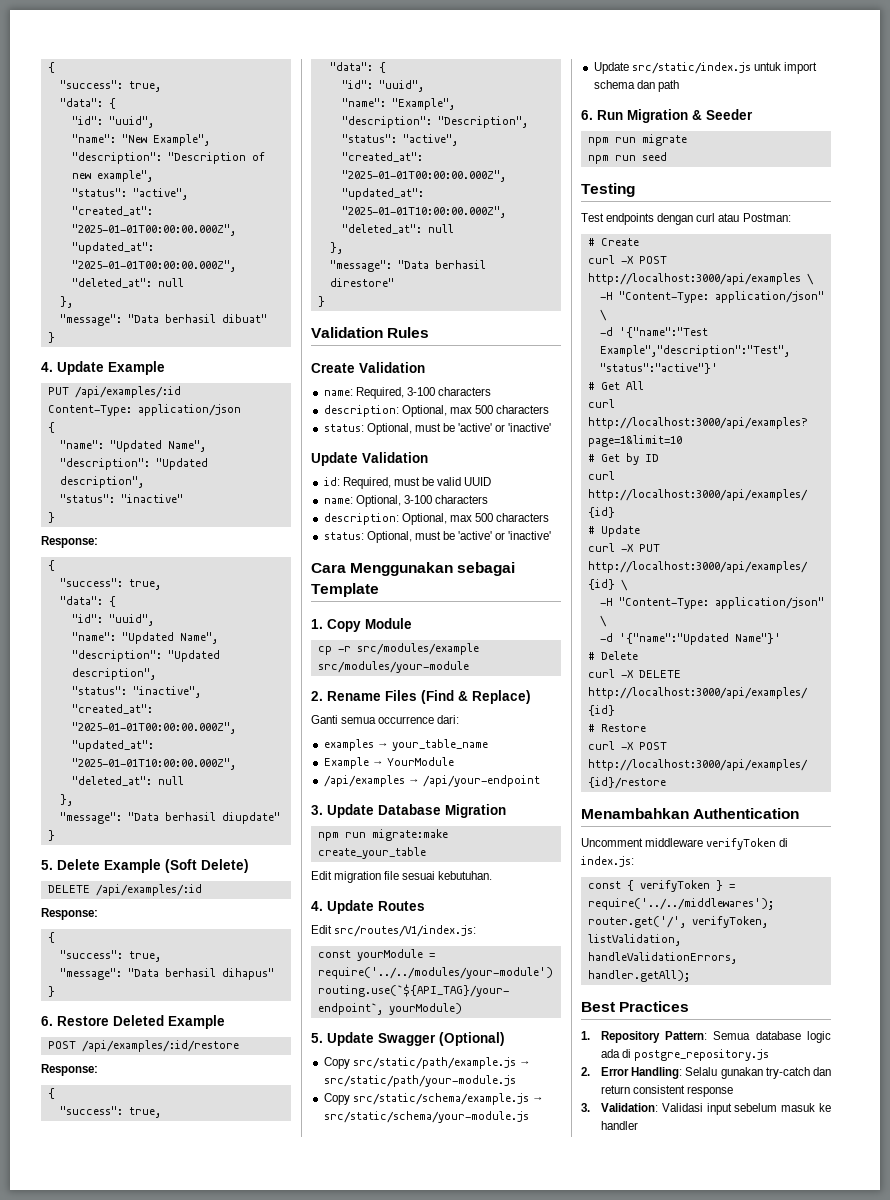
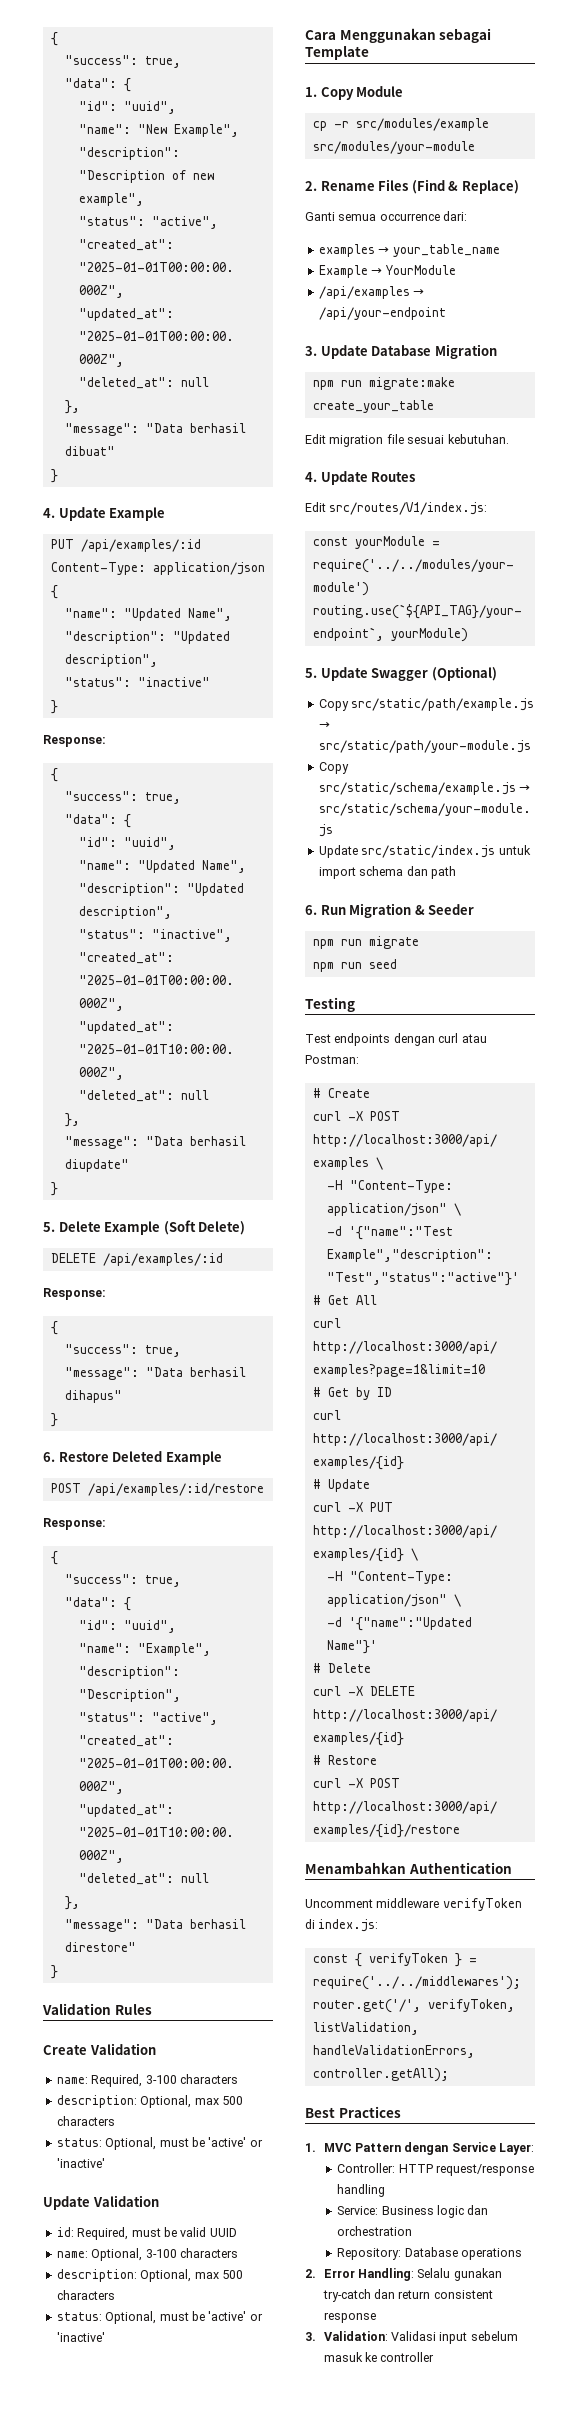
- router.get('/', verifyToken, listValidation, handleValidationErrors, handler.getAll);
+ router.get('/', verifyToken, listValidation, handleValidationErrors, controller.getAll);
- 1. Repository Pattern: Semua database logic ada di postgre_repository.js
+ 1. MVC Pattern dengan Service Layer:
+ Controller: HTTP request/response handling
+ Service: Business logic dan orchestration
+ Repository: Database operations
- 3. Validation: Validasi input sebelum masuk ke handler
+ 3. Validation: Validasi input sebelum masuk ke controller

